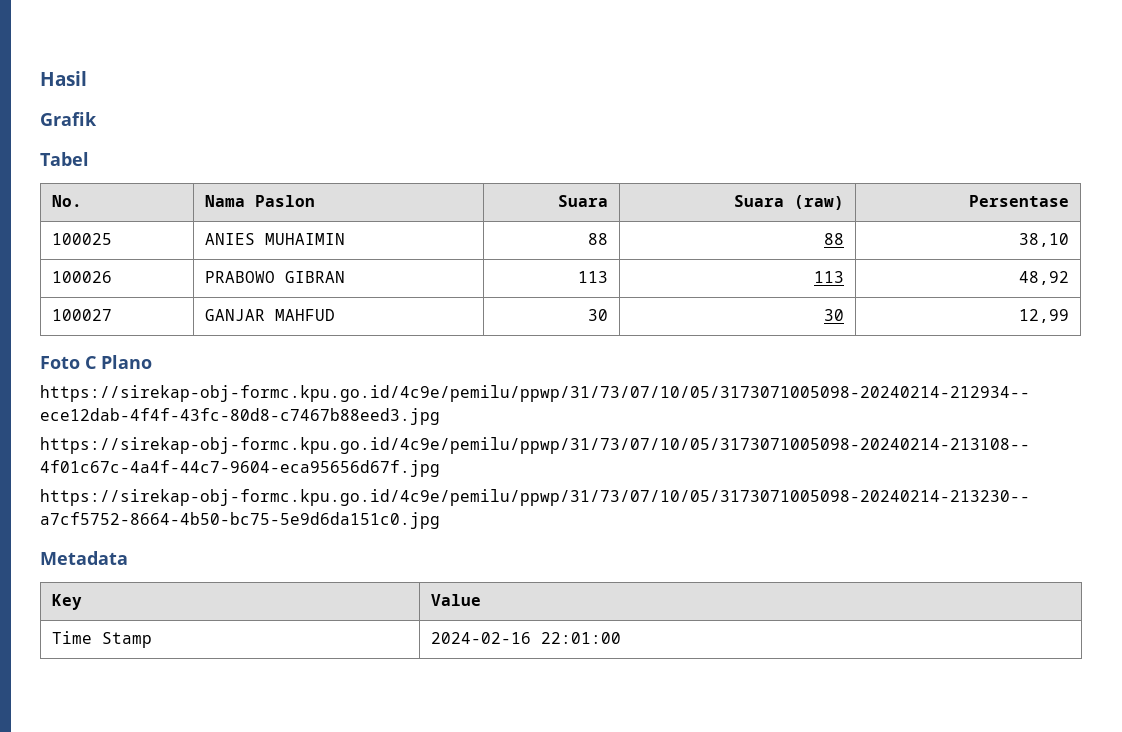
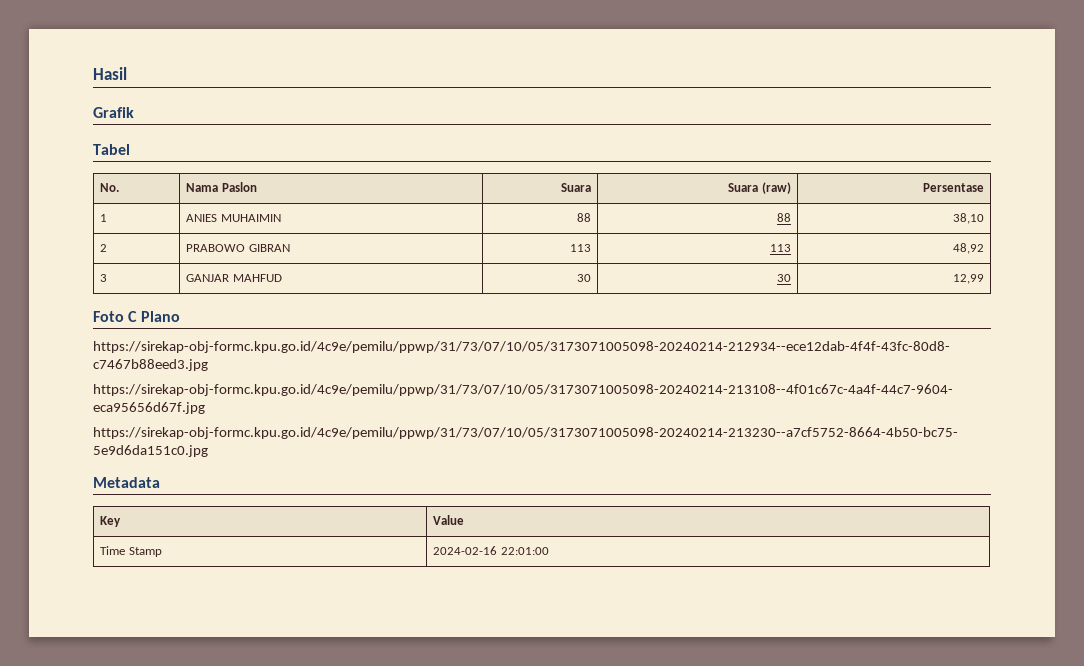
- 100025 | ANIES MUHAIMIN | 88 | 88 | 38,10
+ 1 | ANIES MUHAIMIN | 88 | 88 | 38,10
- 100026 | PRABOWO GIBRAN | 113 | 113 | 48,92
+ 2 | PRABOWO GIBRAN | 113 | 113 | 48,92
- 100027 | GANJAR MAHFUD | 30 | 30 | 12,99
+ 3 | GANJAR MAHFUD | 30 | 30 | 12,99

